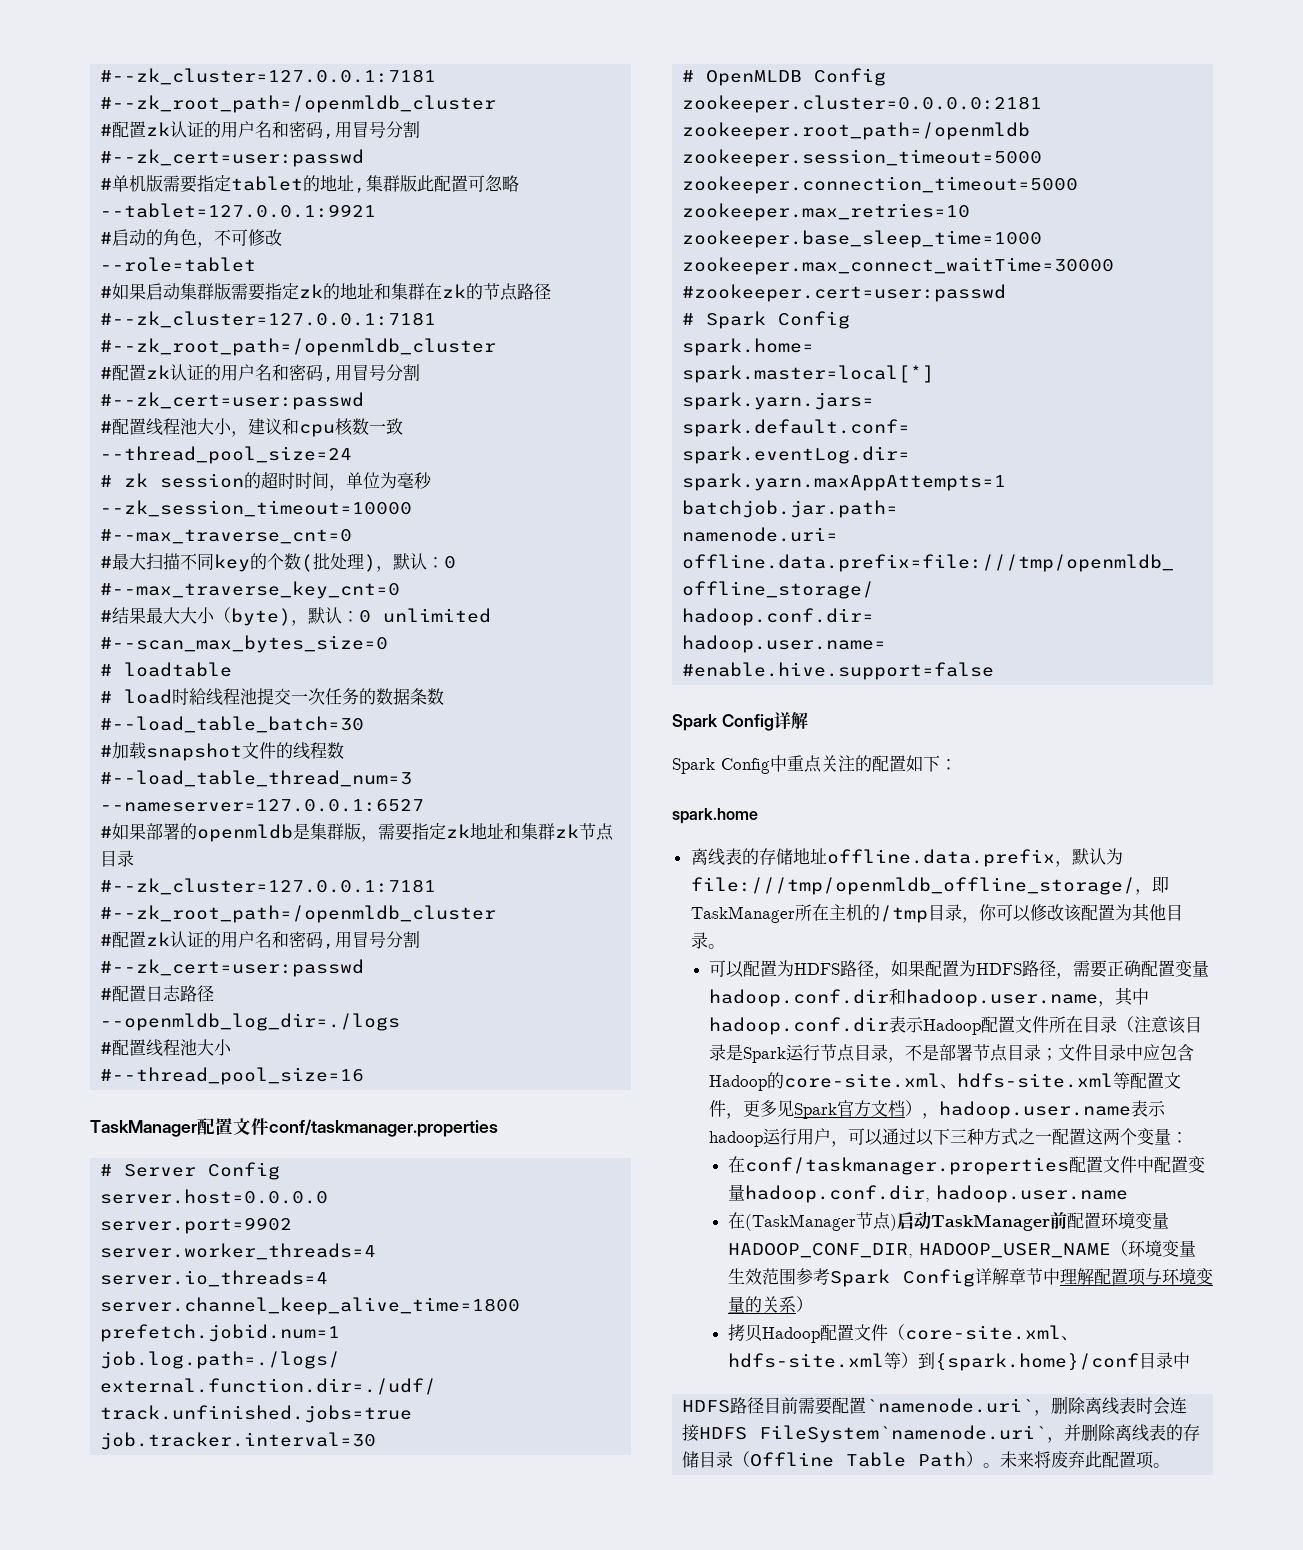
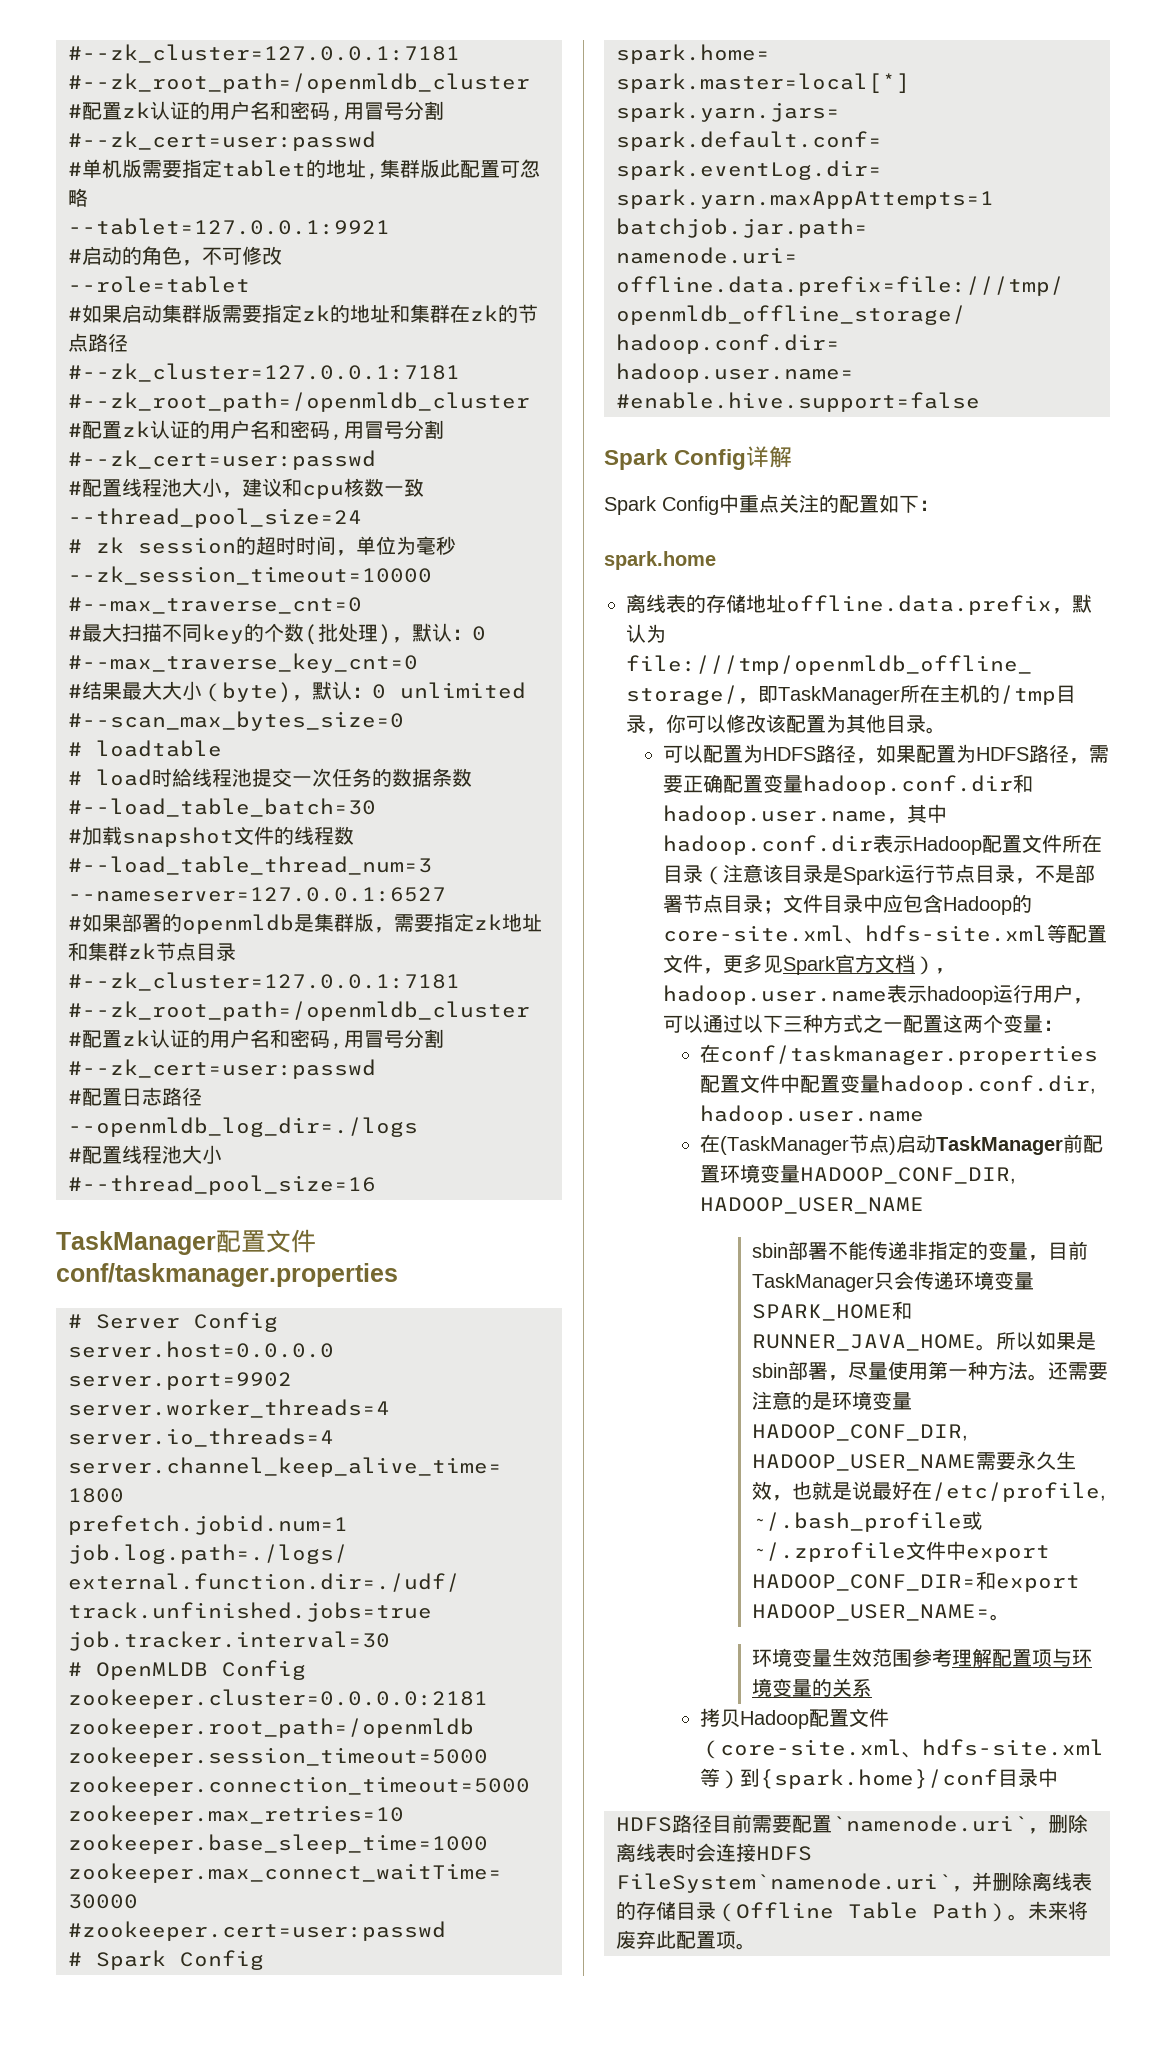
- 在(TaskManager节点)启动TaskManager前配置环境变量HADOOP_CONF_DIR, HADOOP_USER_NAME（环境变量生效范围参考Spark Config详解章节中理解配置项与环境变量的关系）
+ 在(TaskManager节点)启动TaskManager前配置环境变量HADOOP_CONF_DIR, HADOOP_USER_NAME
+ sbin部署不能传递非指定的变量，目前TaskManager只会传递环境变量SPARK_HOME和RUNNER_JAVA_HOME。所以如果是sbin部署，尽量使用第一种方法。还需要注意的是环境变量HADOOP_CONF_DIR, HADOOP_USER_NAME需要永久生效，也就是说最好在/etc/profile, ~/.bash_profile或~/.zprofile文件中export HADOOP_CONF_DIR=和export HADOOP_USER_NAME=。
+ 环境变量生效范围参考理解配置项与环境变量的关系

